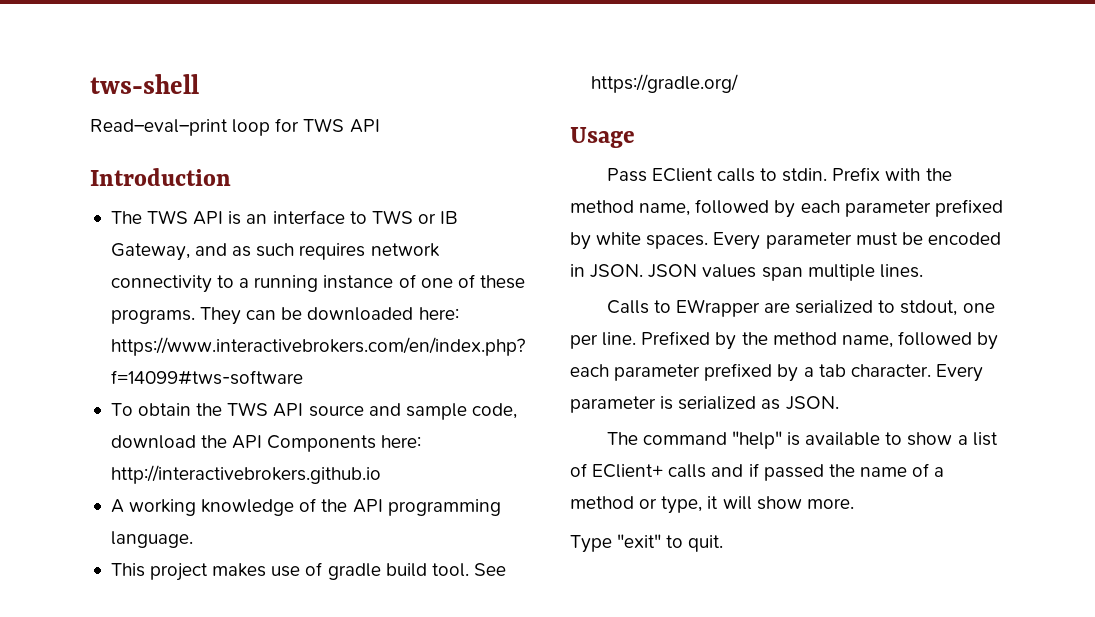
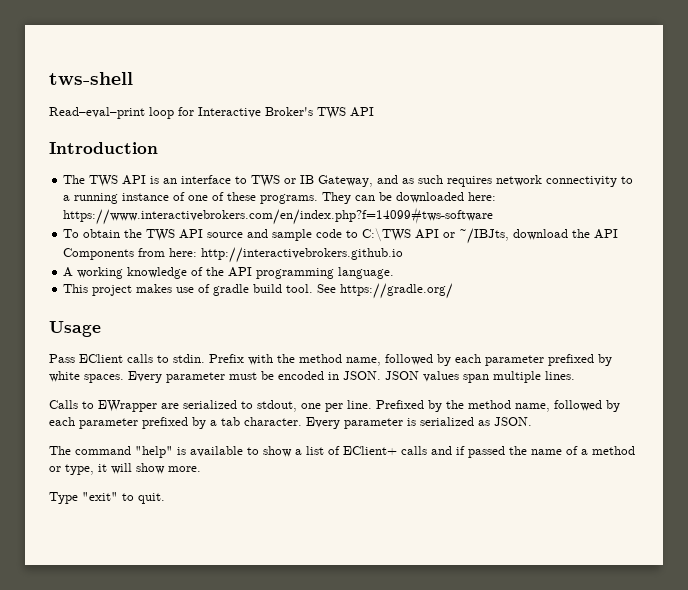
- Read–eval–print loop for TWS API
+ Read–eval–print loop for Interactive Broker's TWS API
- To obtain the TWS API source and sample code, download the API Components here: http://interactivebrokers.github.io
+ To obtain the TWS API source and sample code to C:\TWS API or ~/IBJts, download the API Components from here: http://interactivebrokers.github.io

